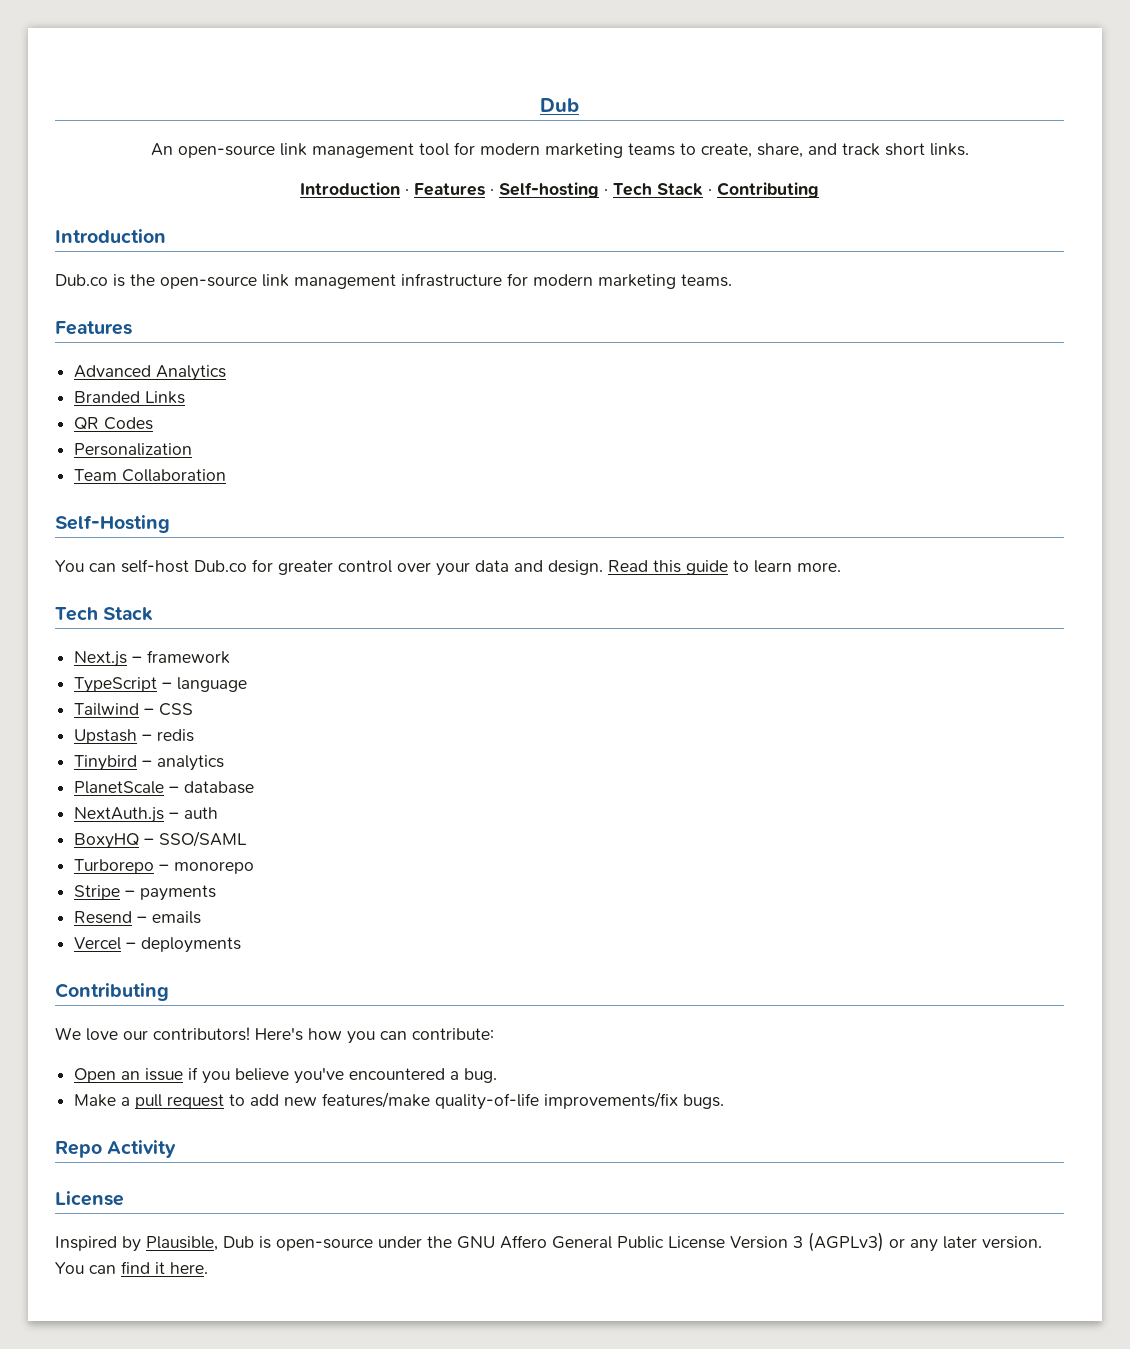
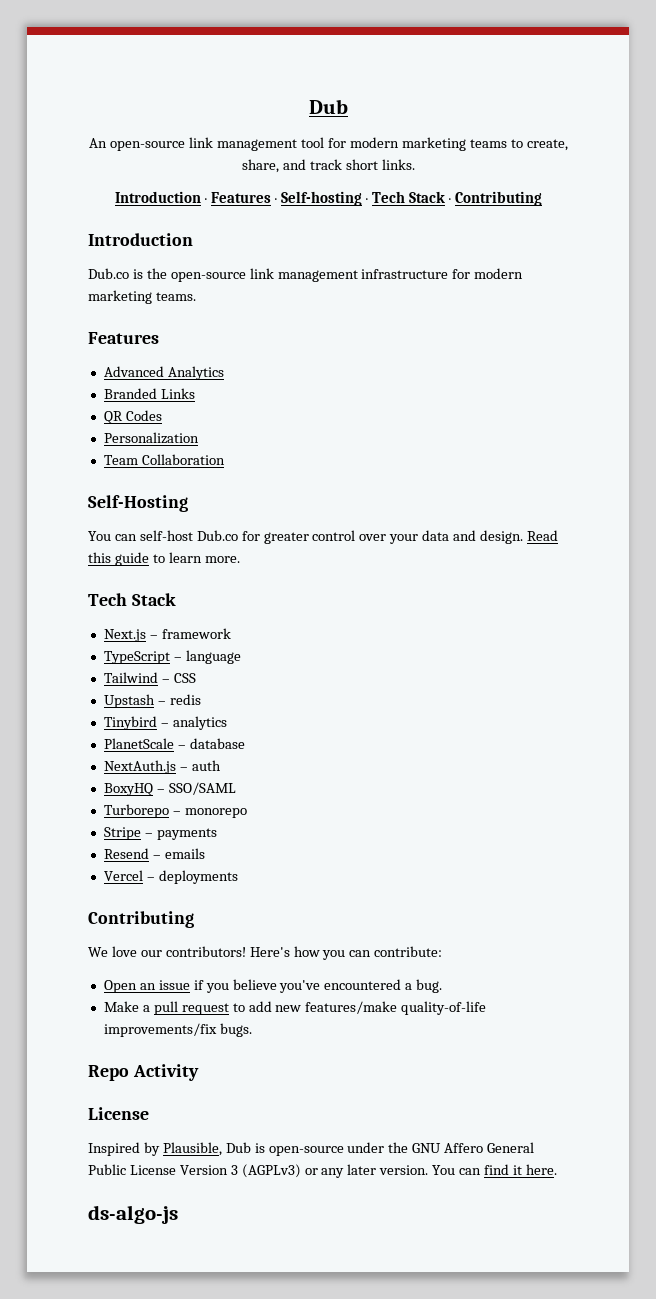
+ ds-algo-js

